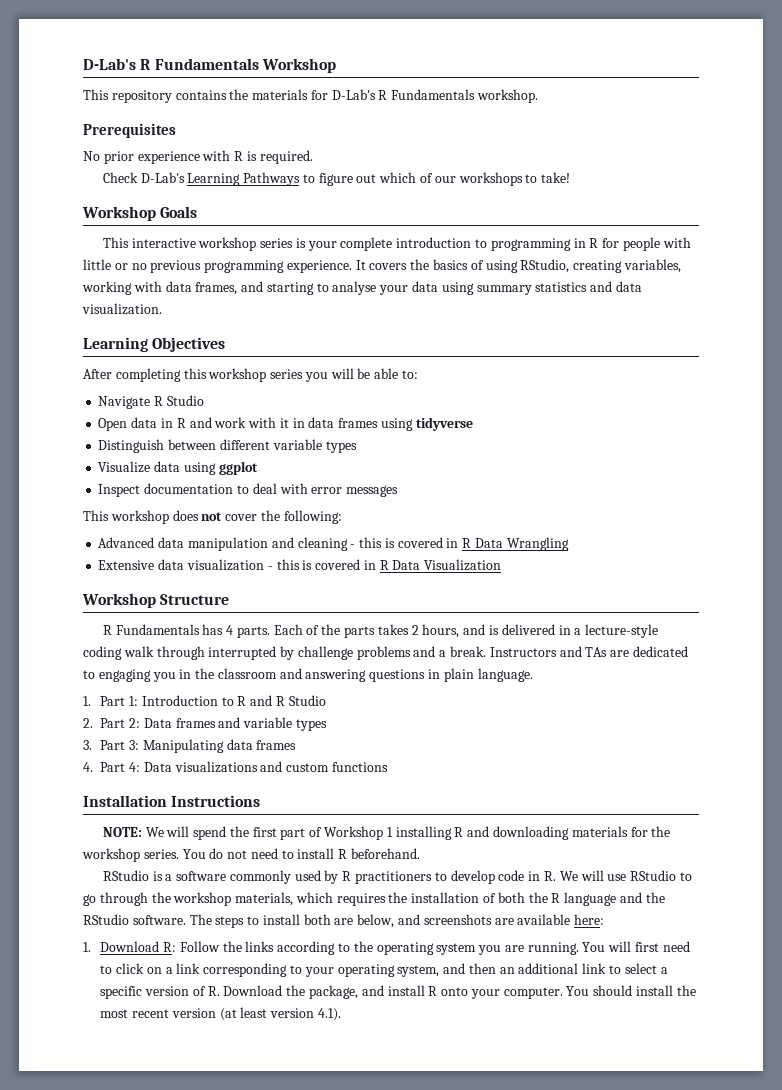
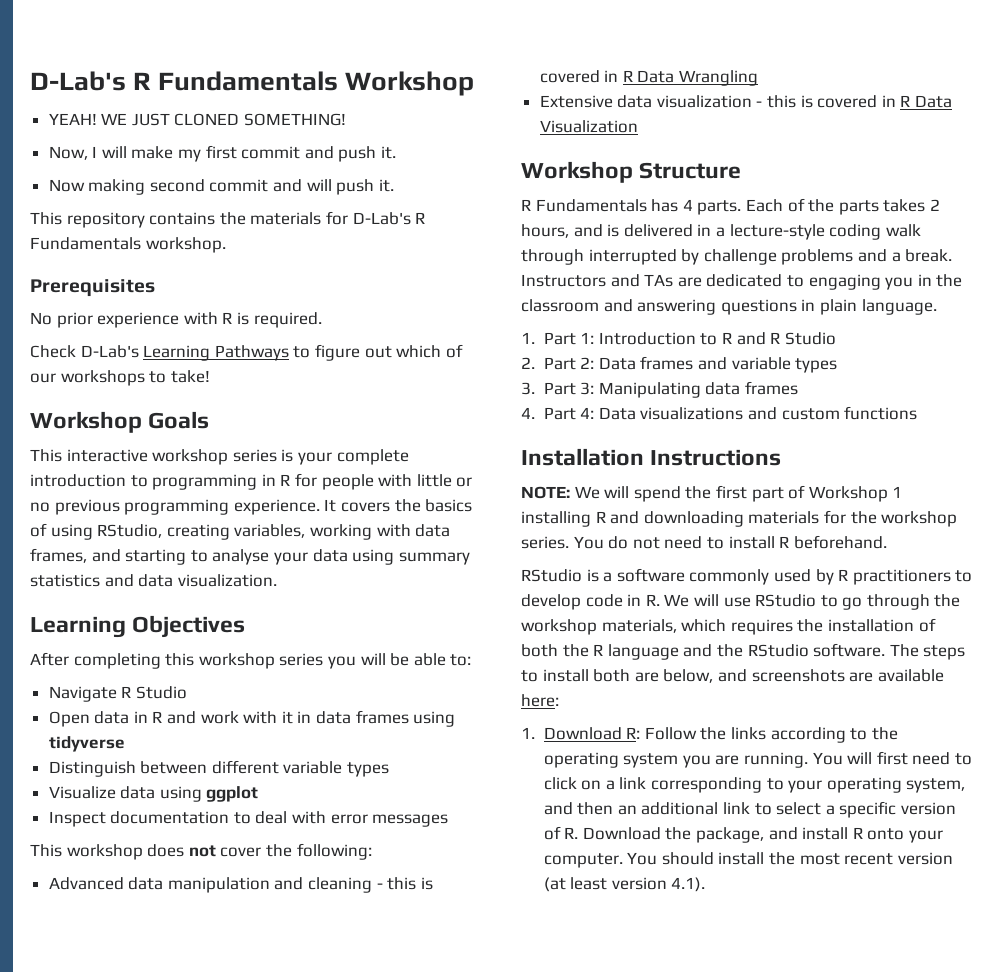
+ YEAH! WE JUST CLONED SOMETHING!
+ Now, I will make my first commit and push it.
+ Now making second commit and will push it.

